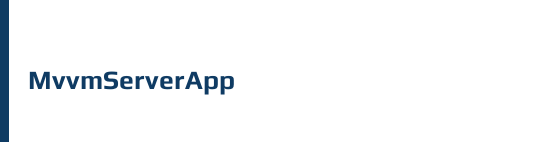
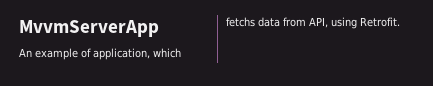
+ An example of application, which fetchs data from API, using Retrofit.

